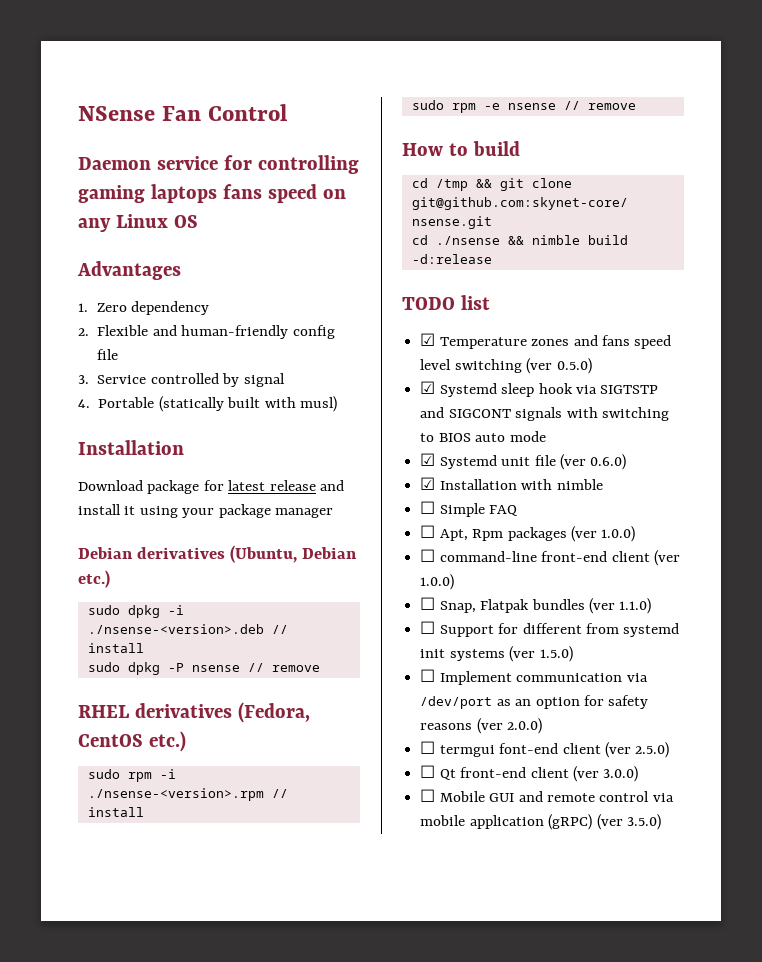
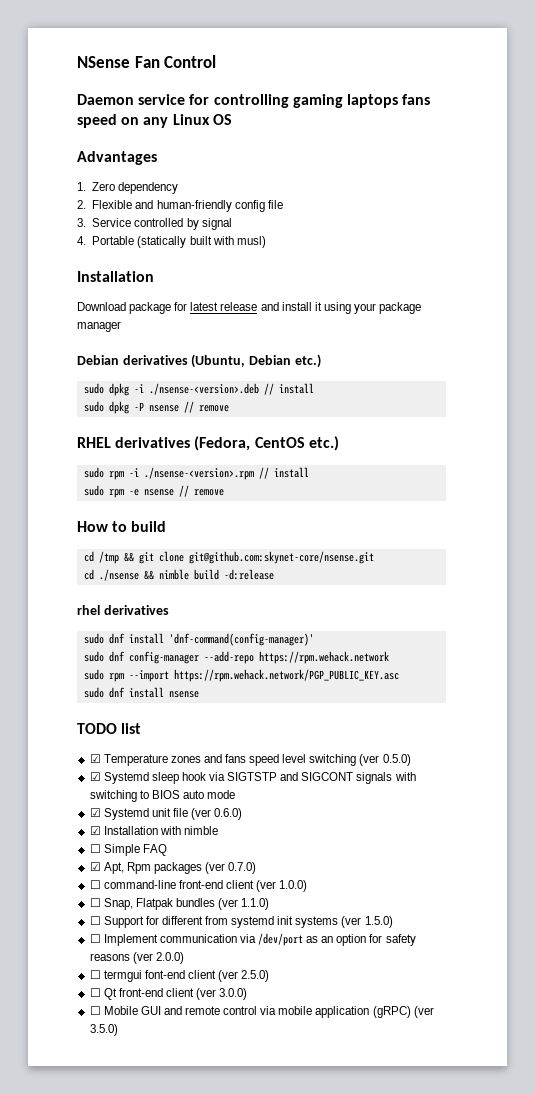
+ rhel derivatives
+ sudo dnf install 'dnf-command(config-manager)'
+ sudo dnf config-manager --add-repo https://rpm.wehack.network
+ sudo rpm --import https://rpm.wehack.network/PGP_PUBLIC_KEY.asc
+ sudo dnf install nsense
- ☐ Apt, Rpm packages (ver 1.0.0)
+ ☑ Apt, Rpm packages (ver 0.7.0)

